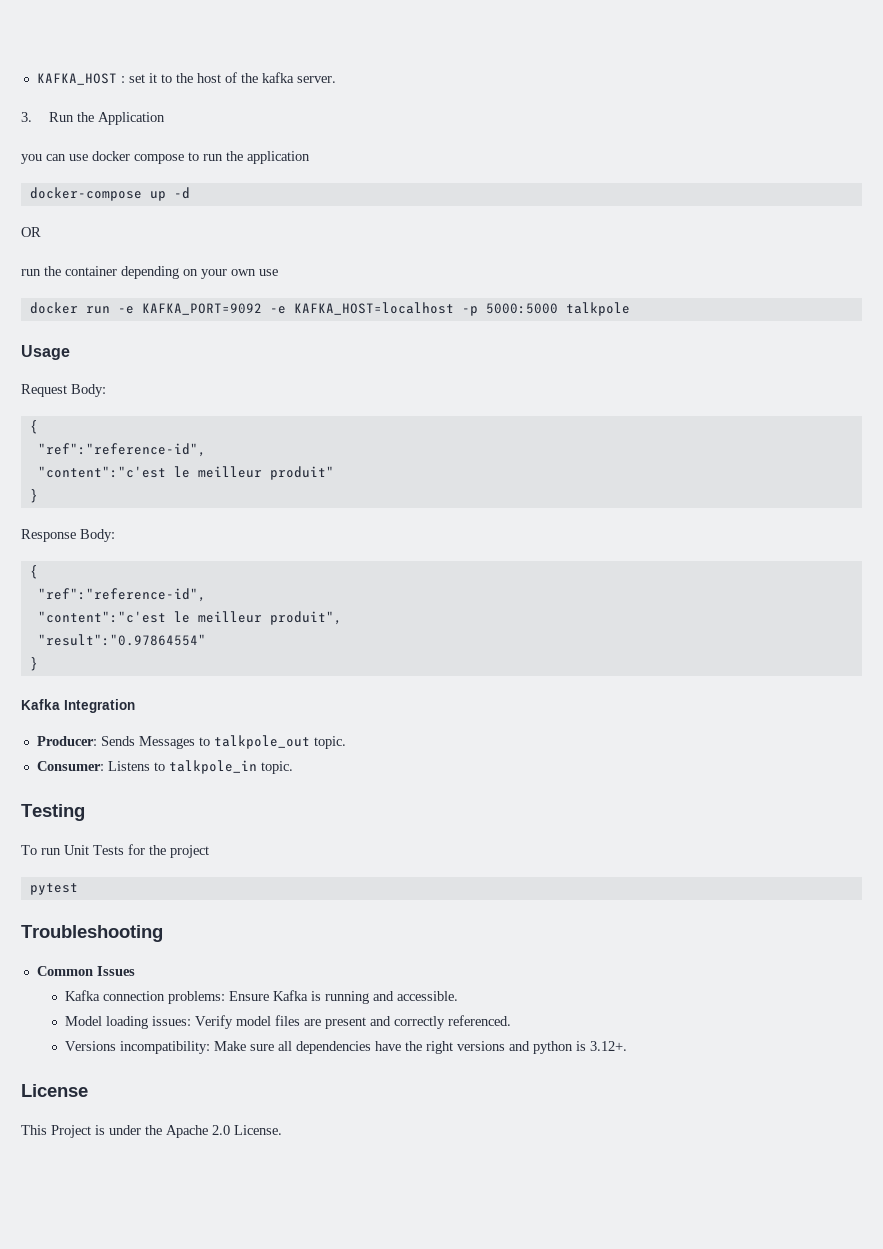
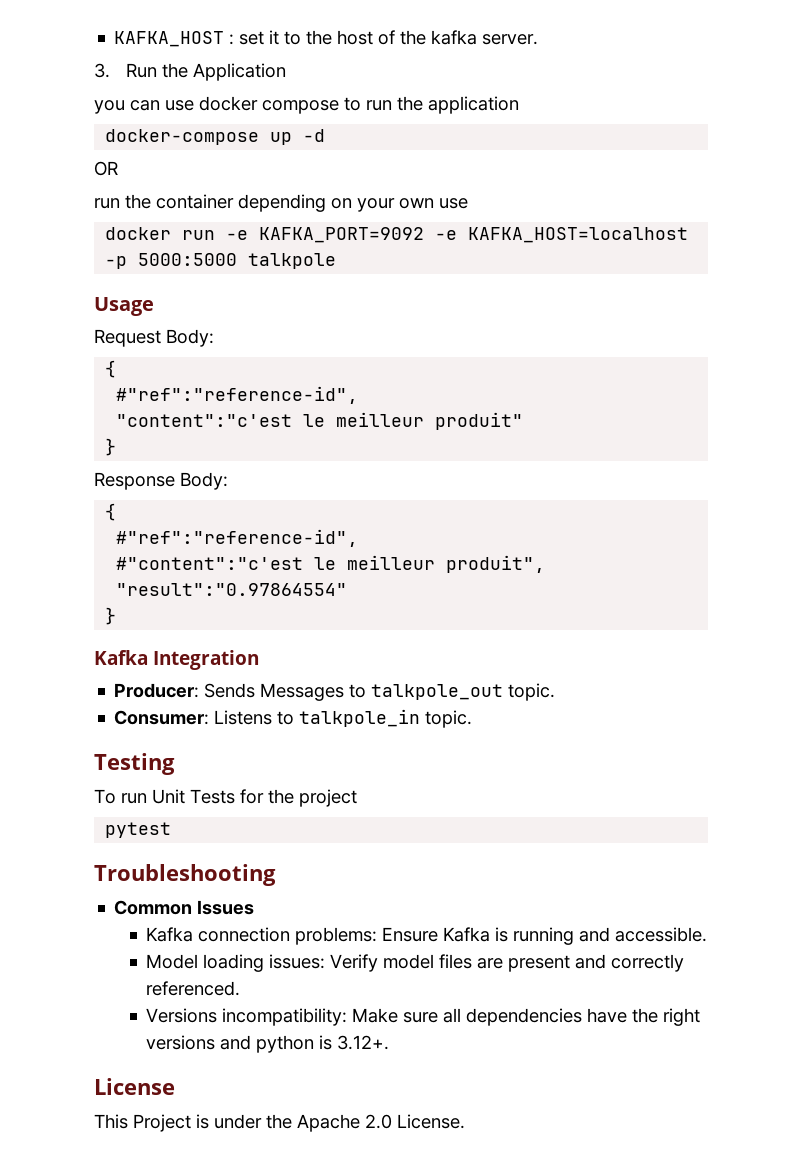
  Request Body:
  {
- "ref":"reference-id",
+ #"ref":"reference-id",
  Response Body:
  {
- "ref":"reference-id",
- "content":"c'est le meilleur produit",
+ #"ref":"reference-id",
+ #"content":"c'est le meilleur produit",

